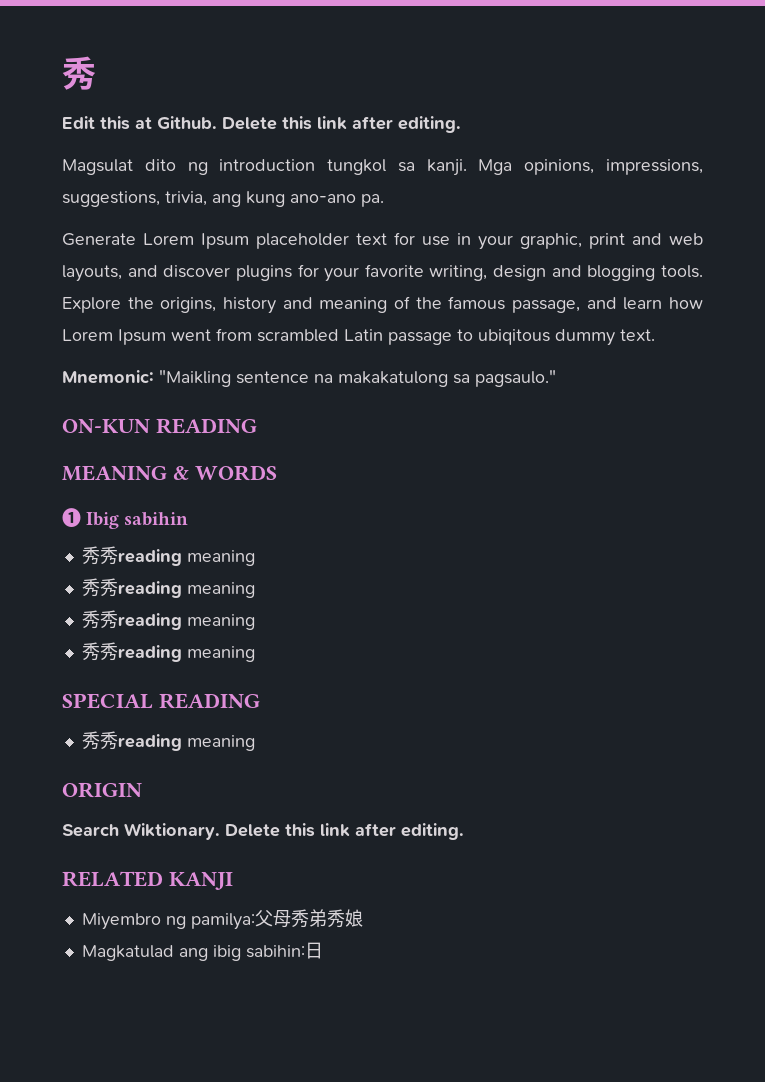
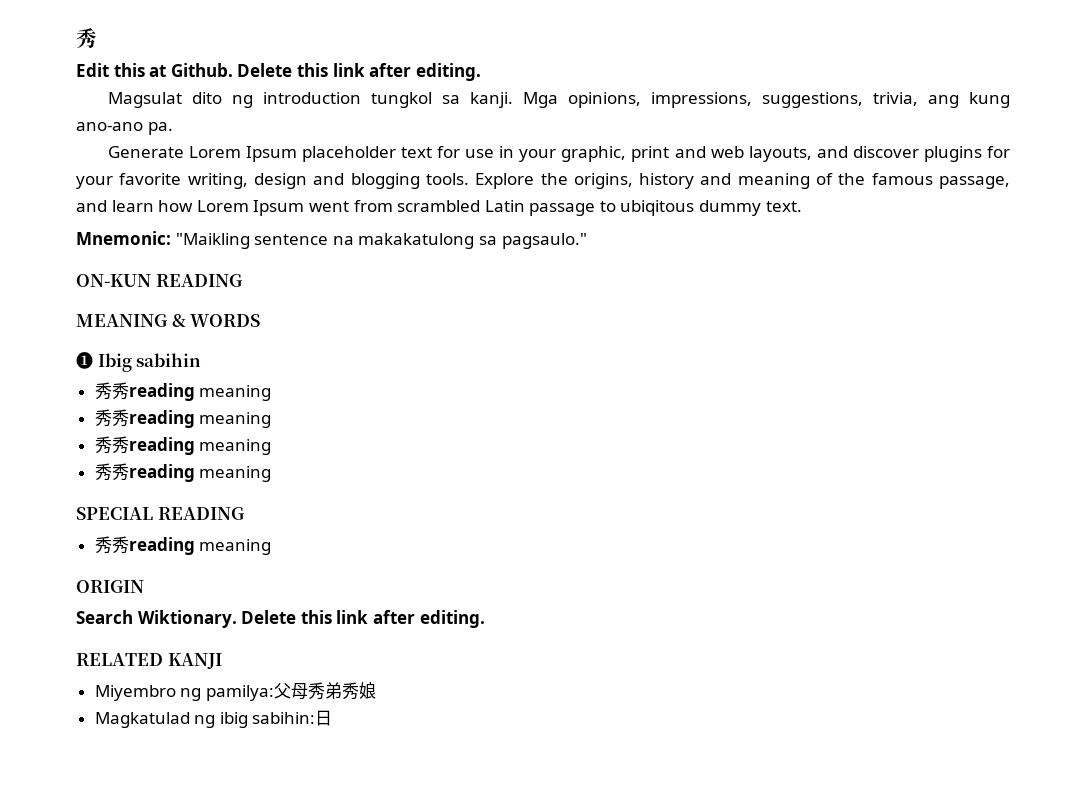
- Magkatulad ang ibig sabihin:日
+ Magkatulad ng ibig sabihin:日

